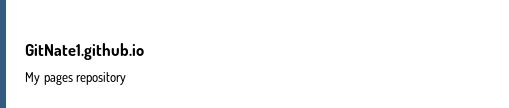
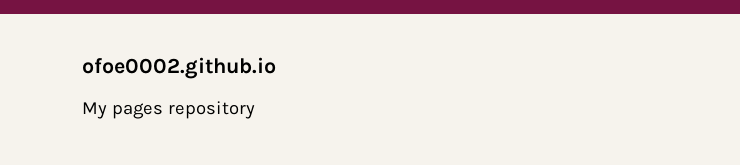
- GitNate1.github.io
+ ofoe0002.github.io

